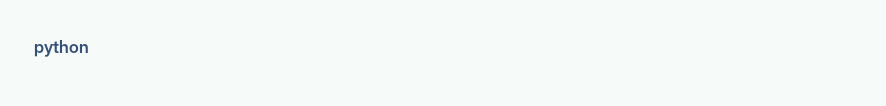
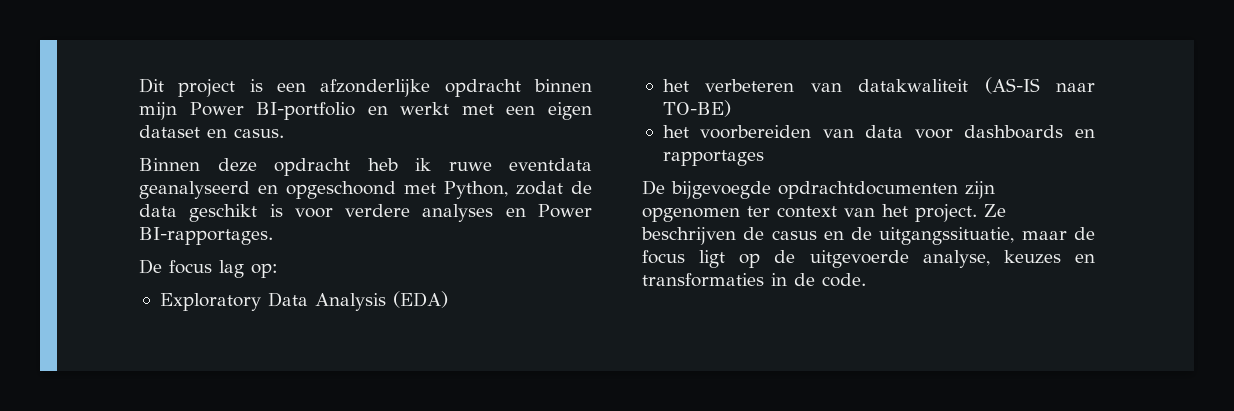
- python
+ Dit project is een afzonderlijke opdracht binnen mijn Power BI-portfolio en werkt met een eigen dataset en casus.
+ Binnen deze opdracht heb ik ruwe eventdata geanalyseerd en opgeschoond met Python, zodat de data geschikt is voor verdere analyses en Power BI-rapportages.
+ De focus lag op:
+ Exploratory Data Analysis (EDA)
+ het verbeteren van datakwaliteit (AS-IS naar TO-BE)
+ het voorbereiden van data voor dashboards en rapportages
+ De bijgevoegde opdrachtdocumenten zijn opgenomen ter context van het project. Ze beschrijven de casus en de uitgangssituatie, maar de focus ligt op de uitgevoerde analyse, keuzes en transformaties in de code.

